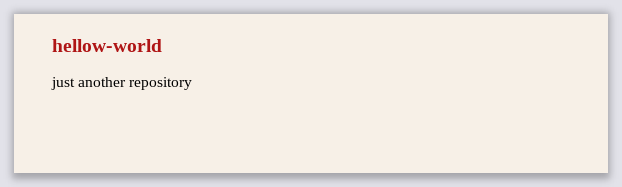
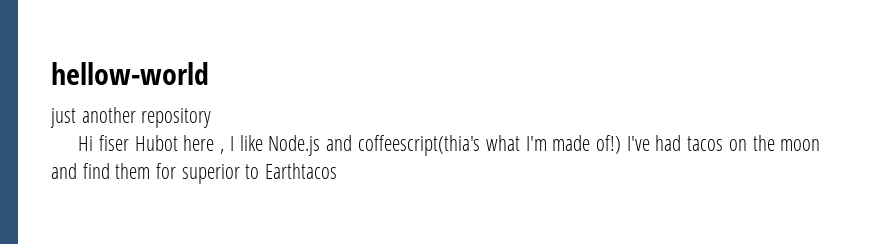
+ Hi fiser Hubot here , I like Node.js and coffeescript(thia's what I'm made of!) I've had tacos on the moon and find them for superior to Earthtacos

